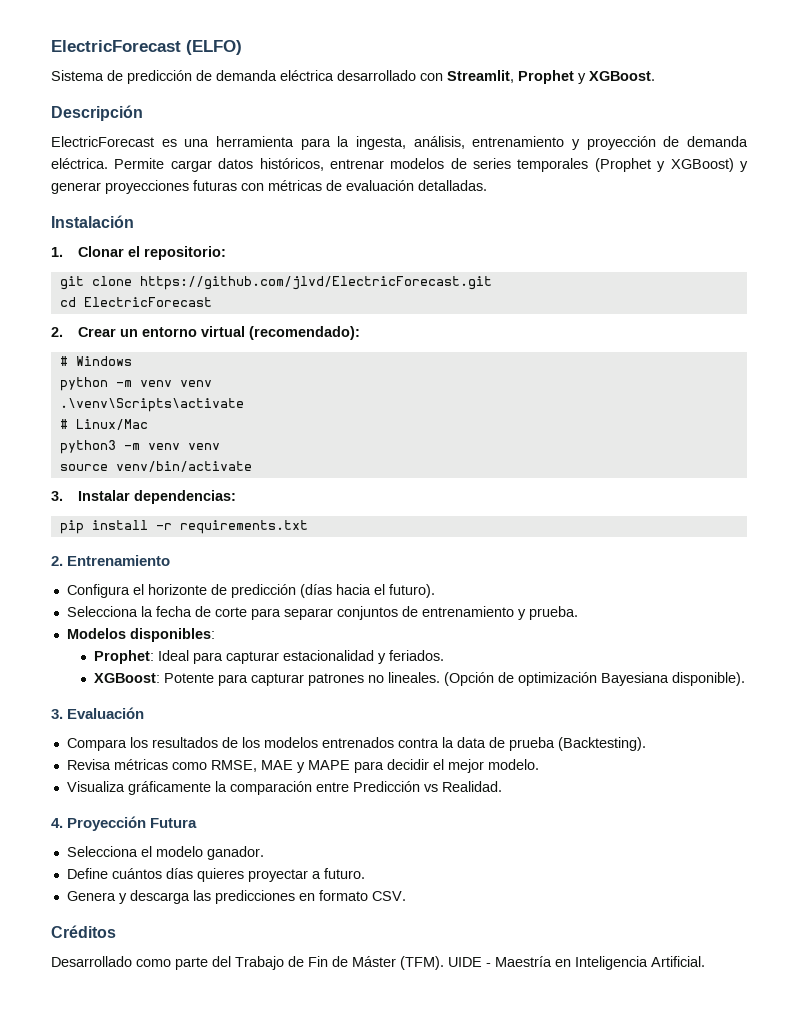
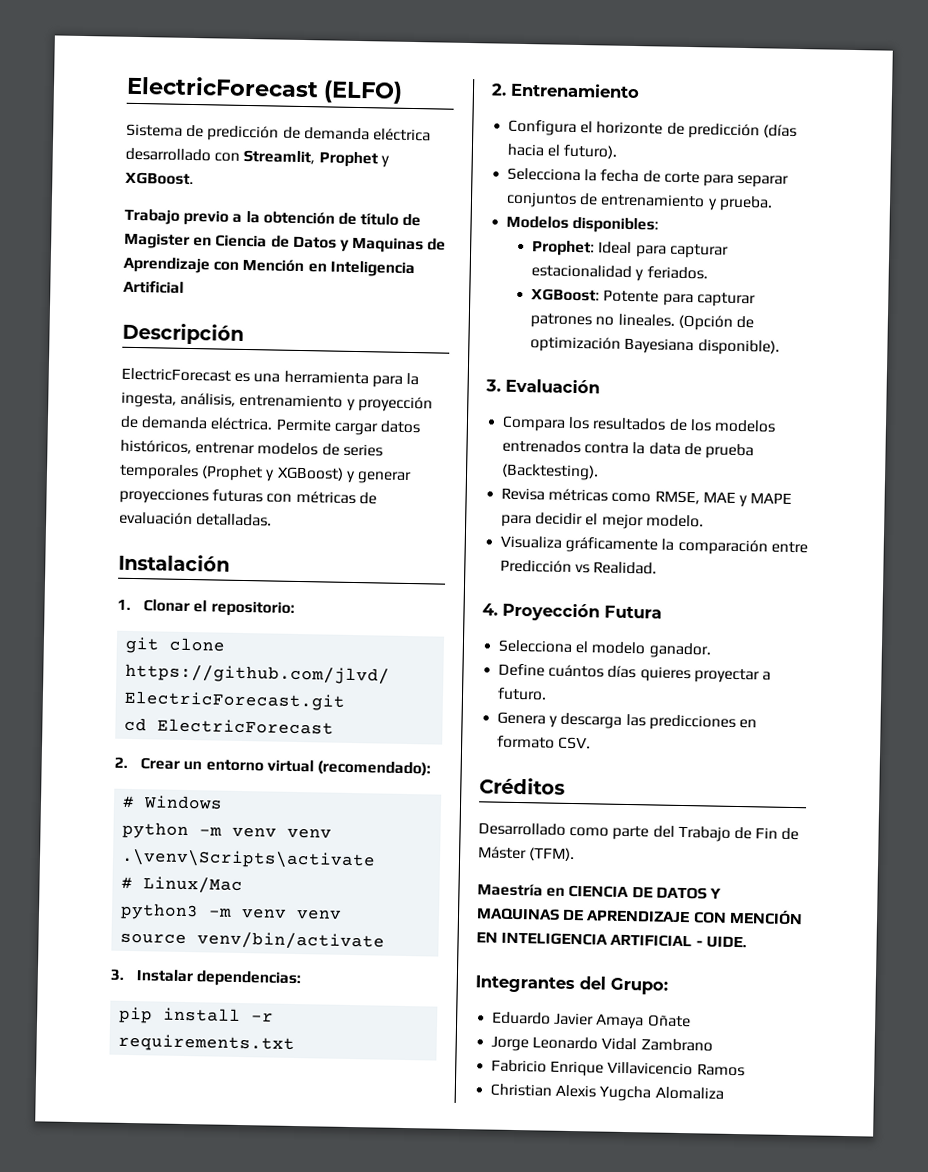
+ Trabajo previo a la obtención de título de Magister en Ciencia de Datos y Maquinas de Aprendizaje con Mención en Inteligencia Artificial
- Desarrollado como parte del Trabajo de Fin de Máster (TFM). UIDE - Maestría en Inteligencia Artificial.
+ Desarrollado como parte del Trabajo de Fin de Máster (TFM).
+ Maestría en CIENCIA DE DATOS Y MAQUINAS DE APRENDIZAJE CON MENCIÓN EN INTELIGENCIA ARTIFICIAL - UIDE.
+ Integrantes del Grupo:
+ Eduardo Javier Amaya Oñate
+ Jorge Leonardo Vidal Zambrano
+ Fabricio Enrique Villavicencio Ramos
+ Christian Alexis Yugcha Alomaliza

